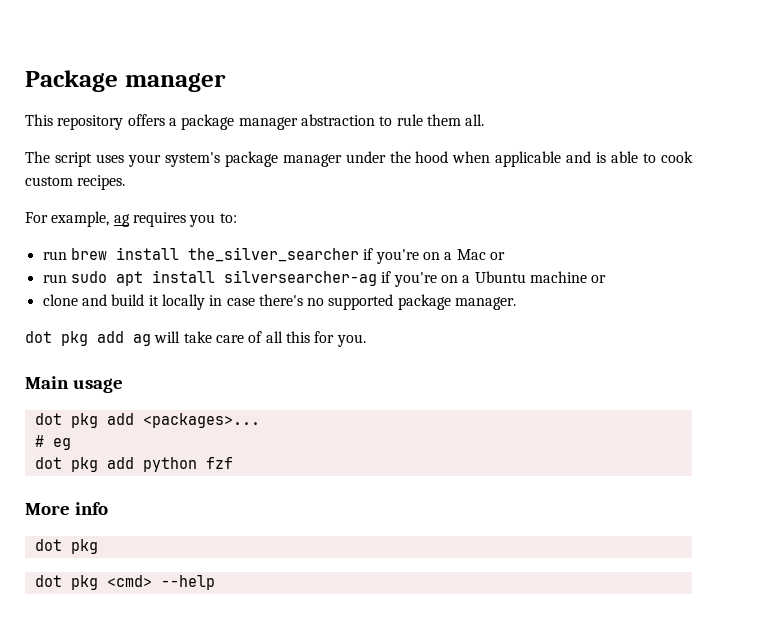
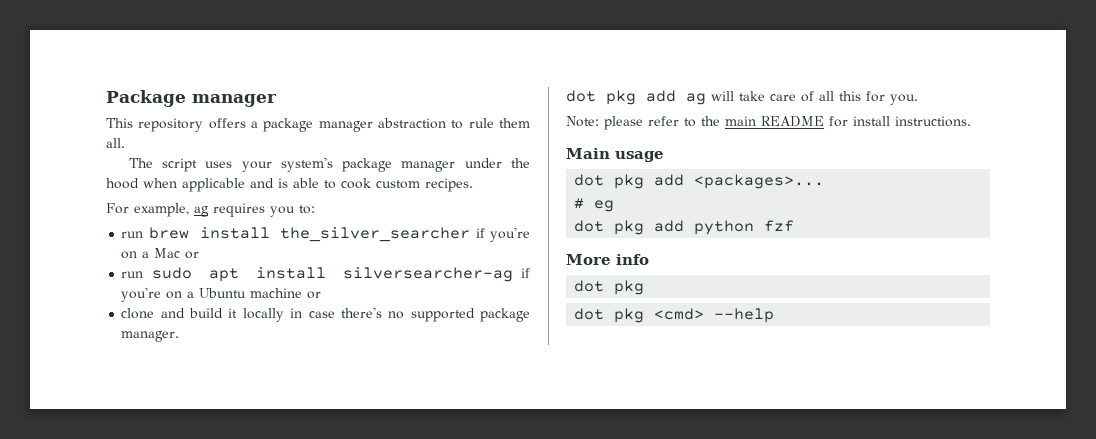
+ Note: please refer to the main README for install instructions.

